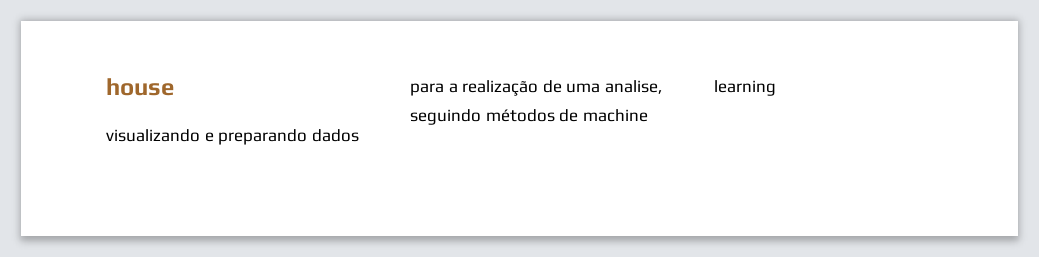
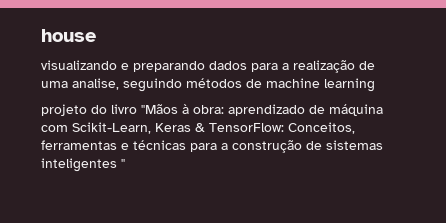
+ projeto do livro "Mãos à obra: aprendizado de máquina com Scikit-Learn, Keras & TensorFlow: Conceitos, ferramentas e técnicas para a construção de sistemas inteligentes "

